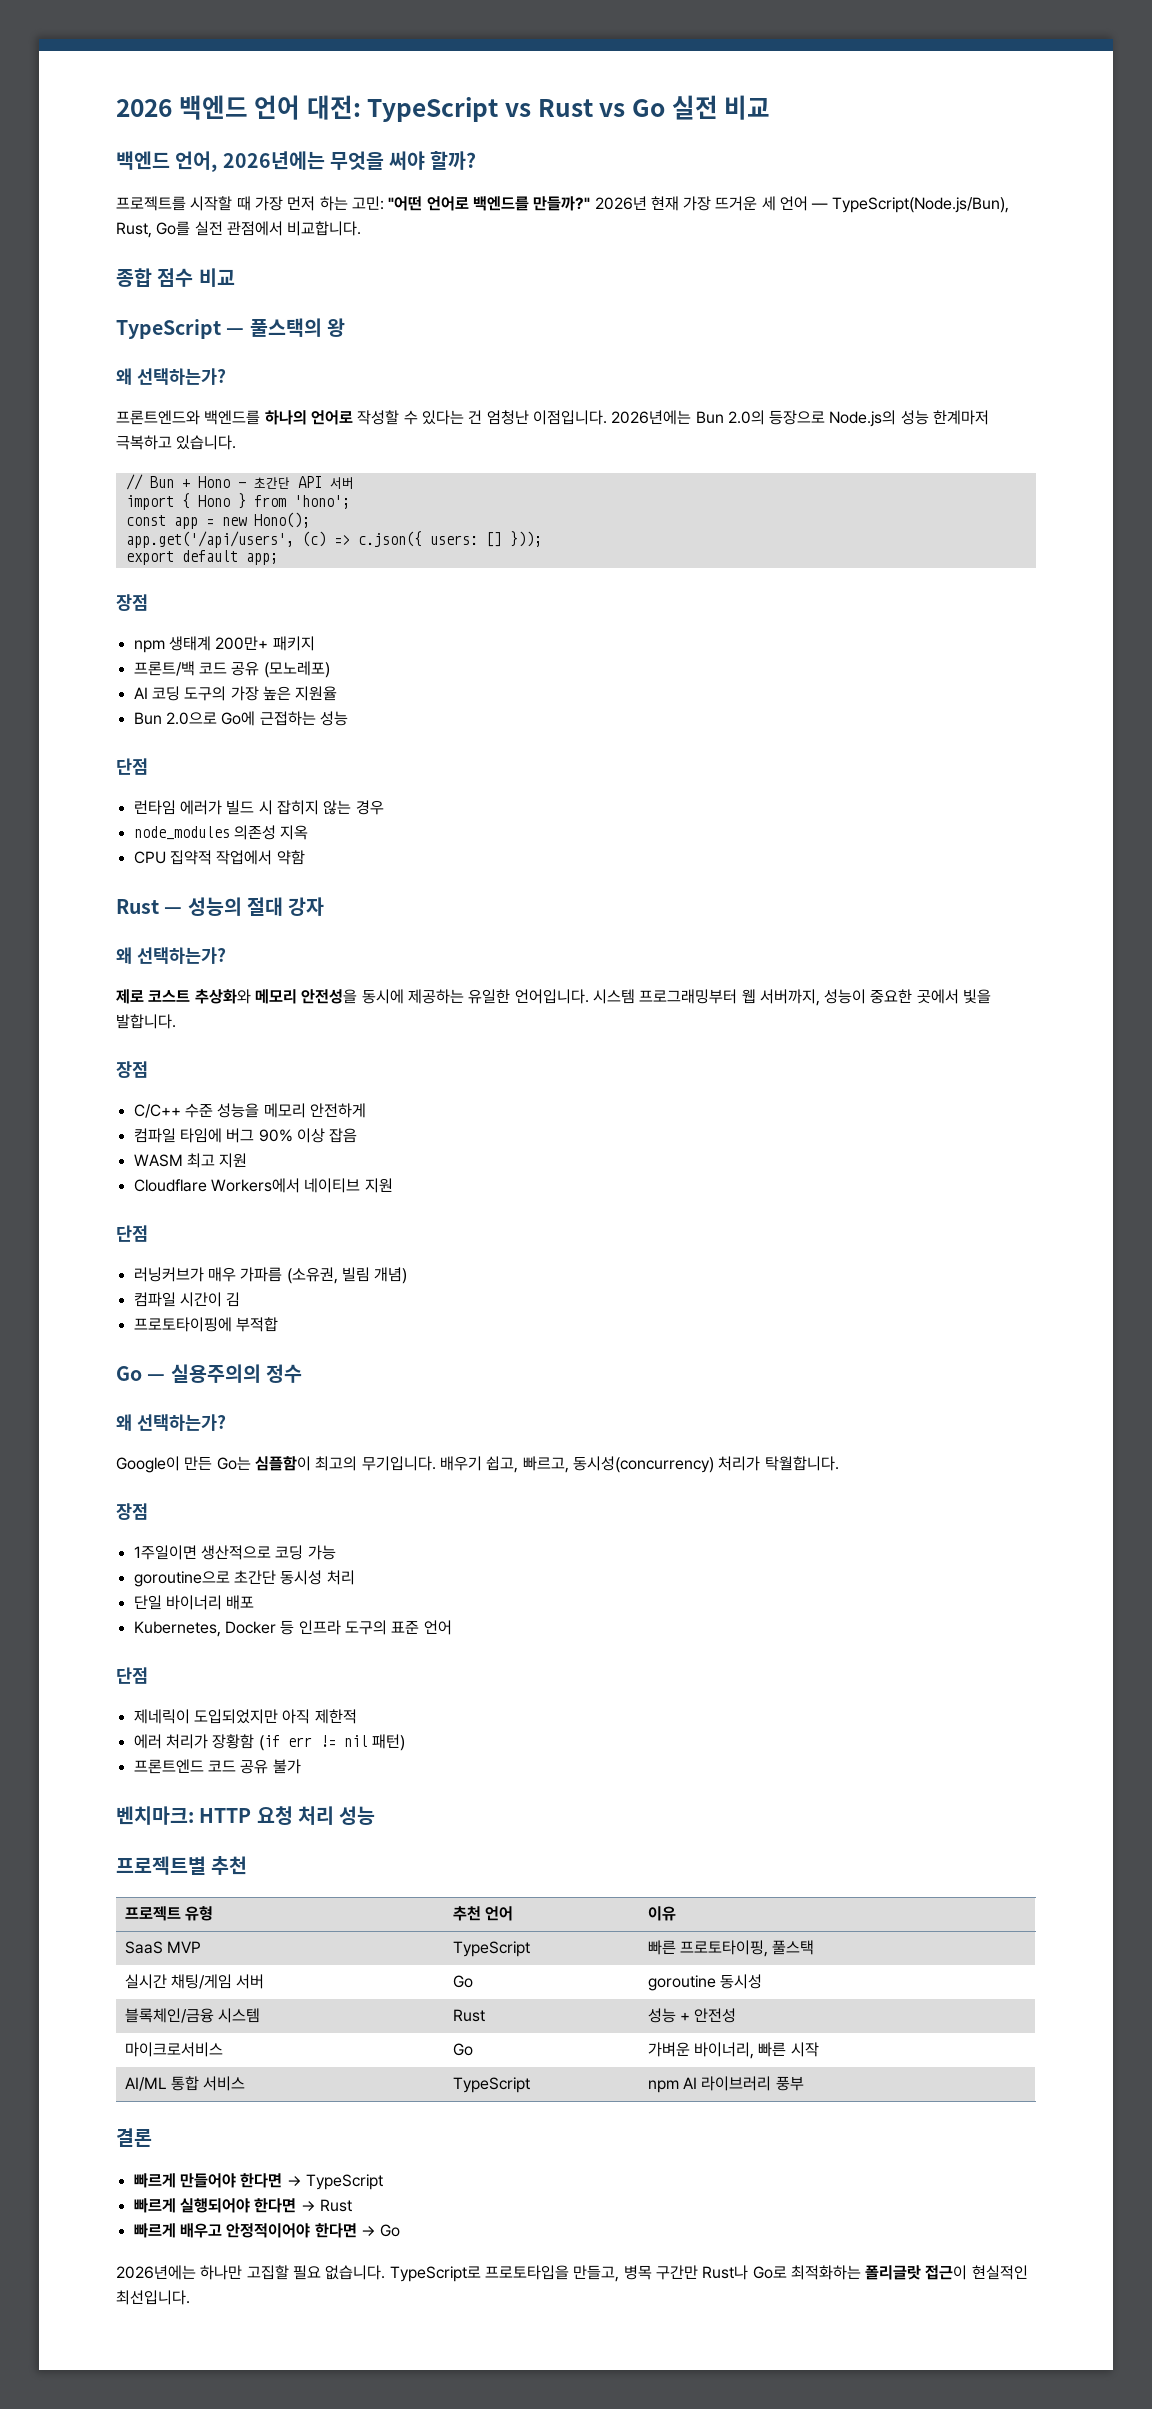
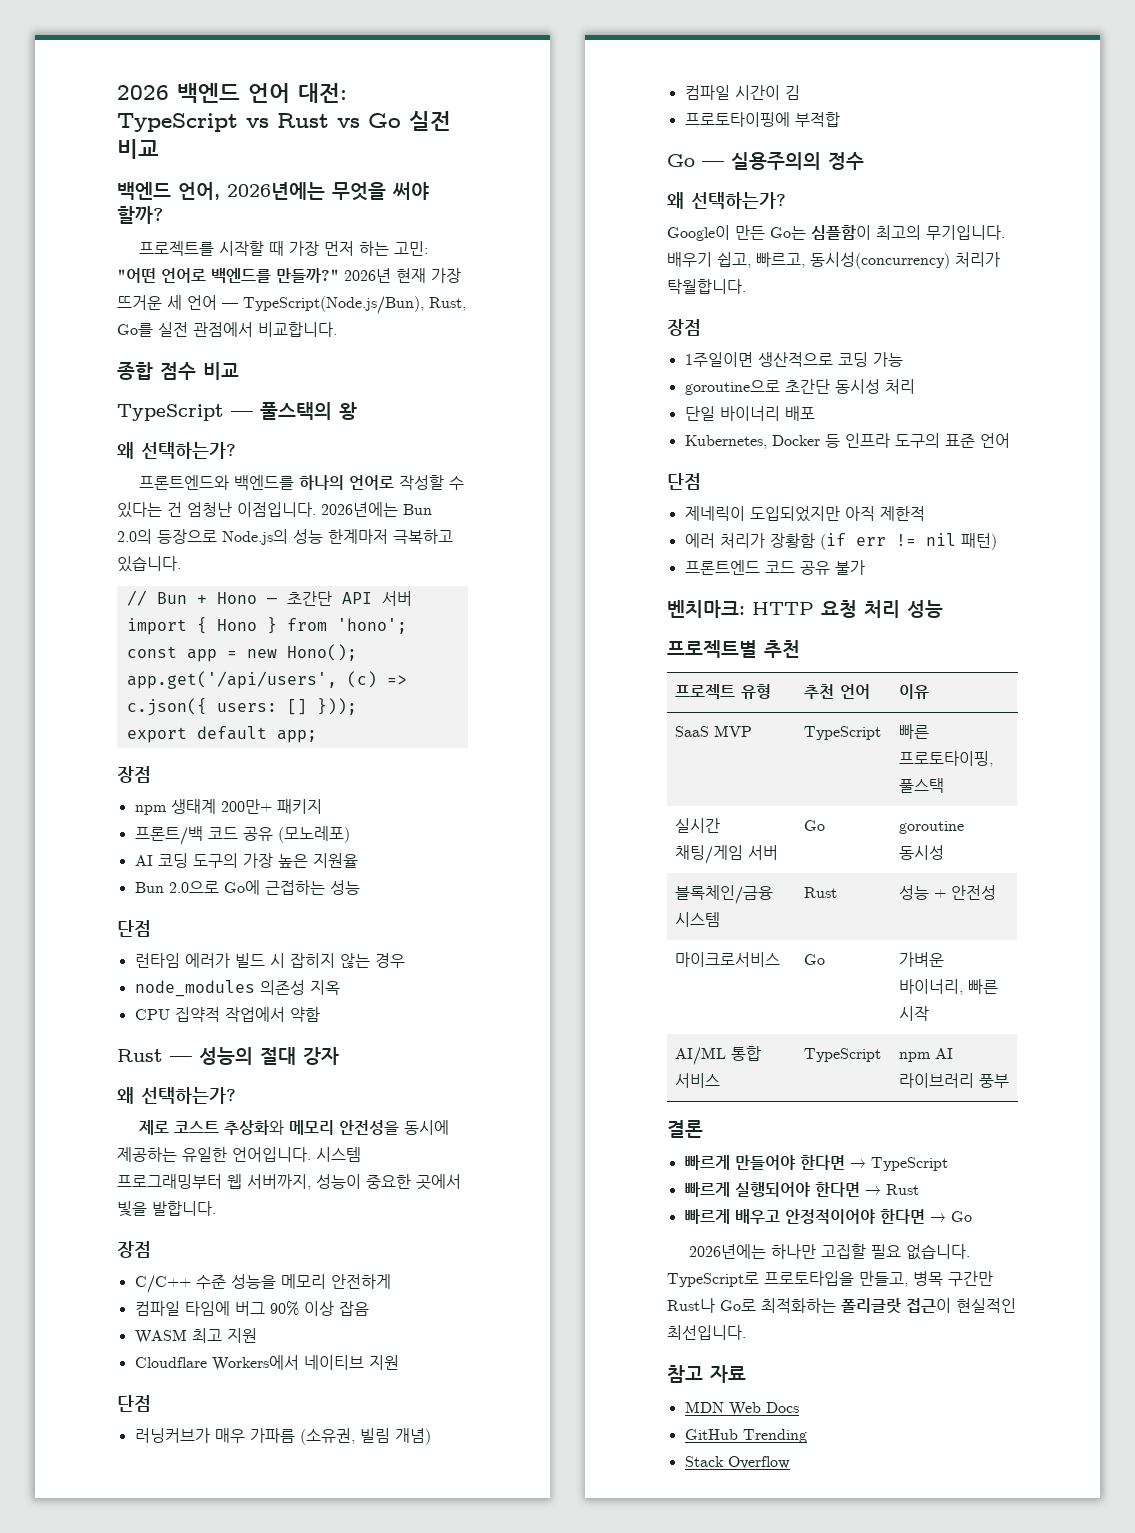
+ 참고 자료
+ MDN Web Docs
+ GitHub Trending
+ Stack Overflow

